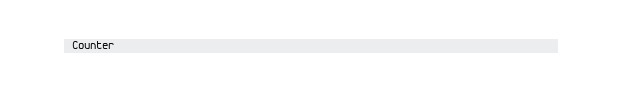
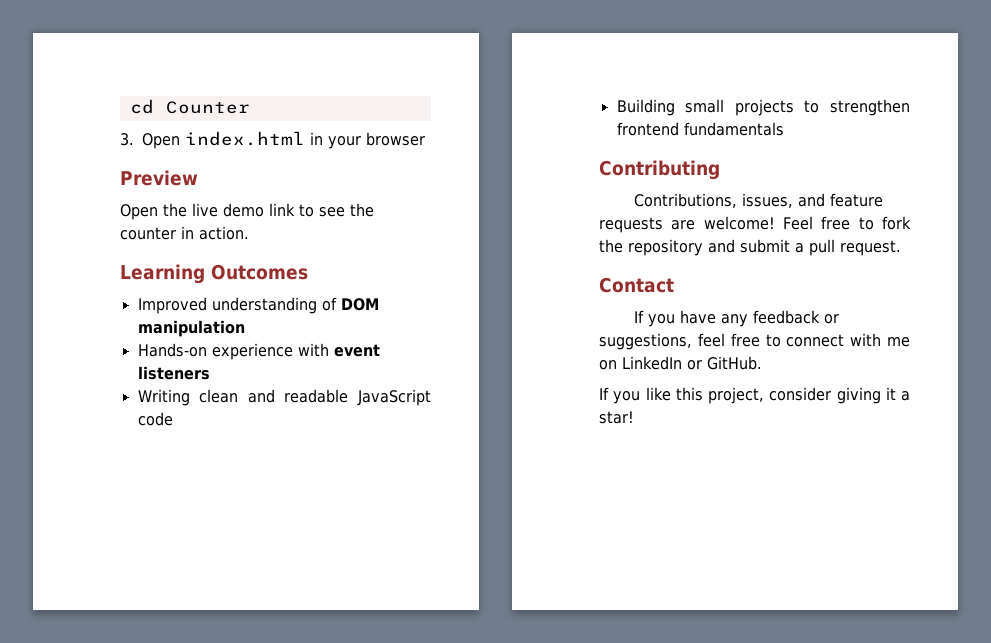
- Counter
+ cd Counter
+ 3. Open index.html in your browser
+ Preview
+ Open the live demo link to see the counter in action.
+ Learning Outcomes
+ Improved understanding of DOM manipulation
+ Hands-on experience with event listeners
+ Writing clean and readable JavaScript code
+ Building small projects to strengthen frontend fundamentals
+ Contributing
+ Contributions, issues, and feature requests are welcome! Feel free to fork the repository and submit a pull request.
+ Contact
+ If you have any feedback or suggestions, feel free to connect with me on LinkedIn or GitHub.
+ If you like this project, consider giving it a star!

